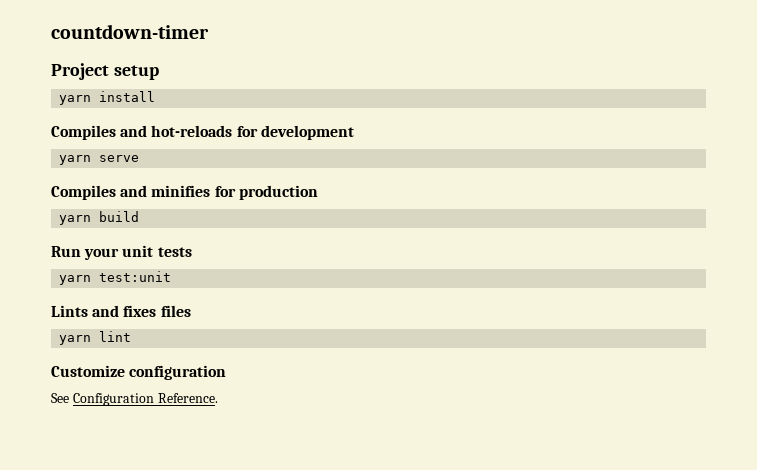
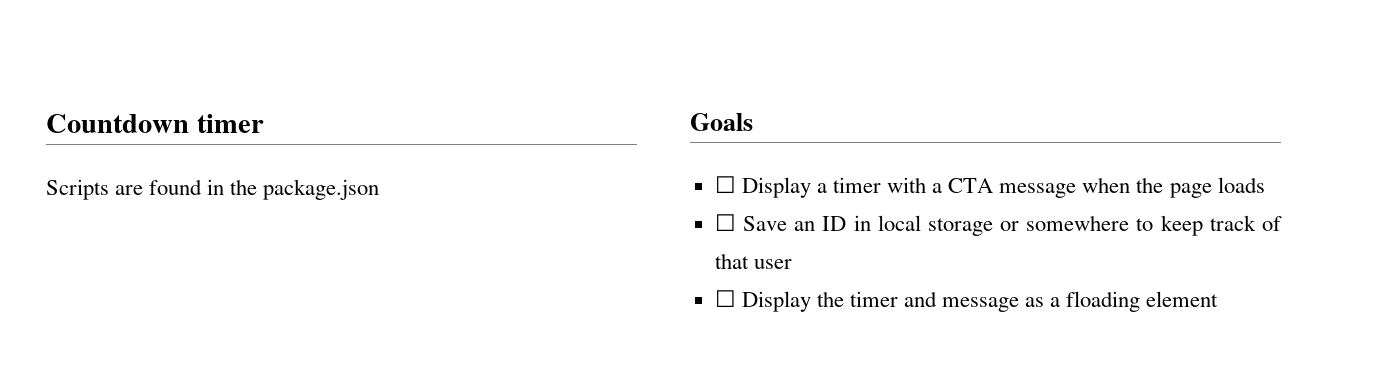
- countdown-timer
- Project setup
- yarn install
- Compiles and hot-reloads for development
- yarn serve
- Compiles and minifies for production
- yarn build
- Run your unit tests
- yarn test:unit
- Lints and fixes files
- yarn lint
- Customize configuration
- See Configuration Reference.
+ Countdown timer
+ Scripts are found in the package.json
+ Goals
+ ☐ Display a timer with a CTA message when the page loads
+ ☐ Save an ID in local storage or somewhere to keep track of that user
+ ☐ Display the timer and message as a floading element

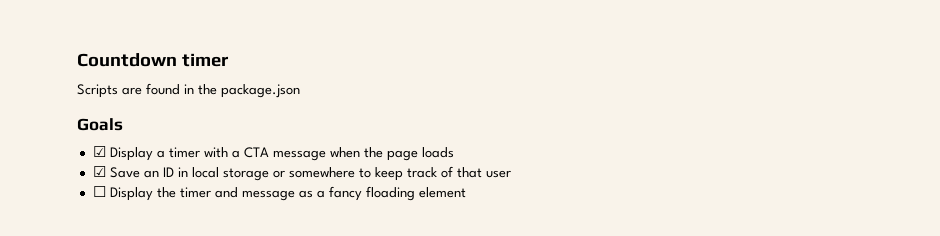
- ☐ Display a timer with a CTA message when the page loads
+ ☑ Display a timer with a CTA message when the page loads
- ☐ Save an ID in local storage or somewhere to keep track of that user
+ ☑ Save an ID in local storage or somewhere to keep track of that user
- ☐ Display the timer and message as a floading element
+ ☐ Display the timer and message as a fancy floading element

